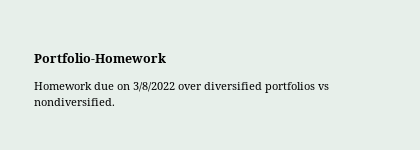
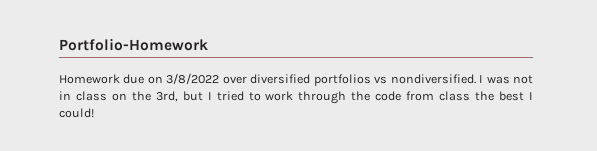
+ I was not in class on the 3rd, but I tried to work through the code from class the best I could!

